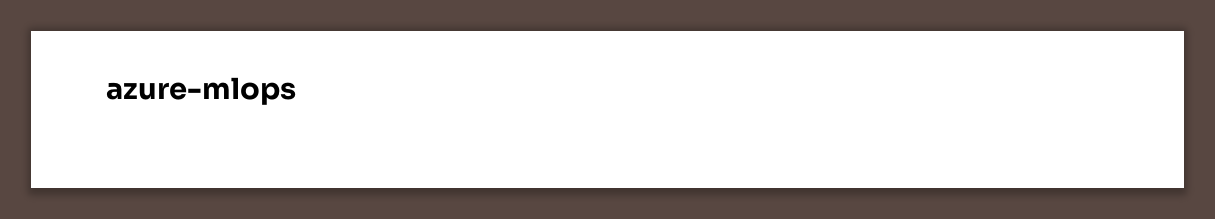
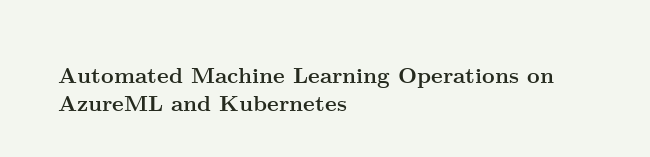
- azure-mlops
+ Automated Machine Learning Operations on AzureML and Kubernetes

